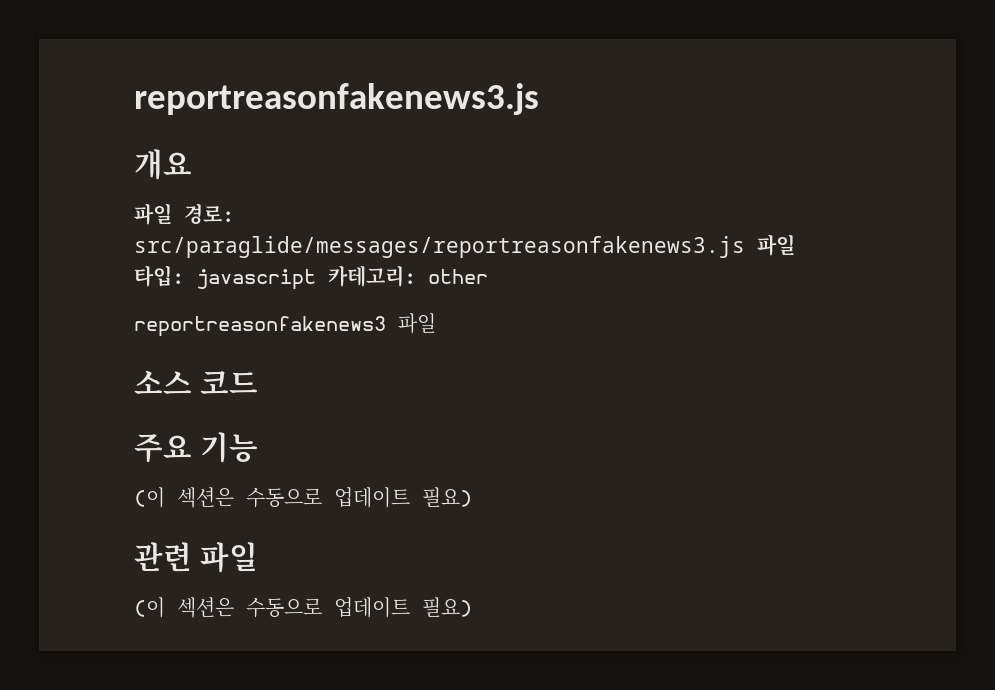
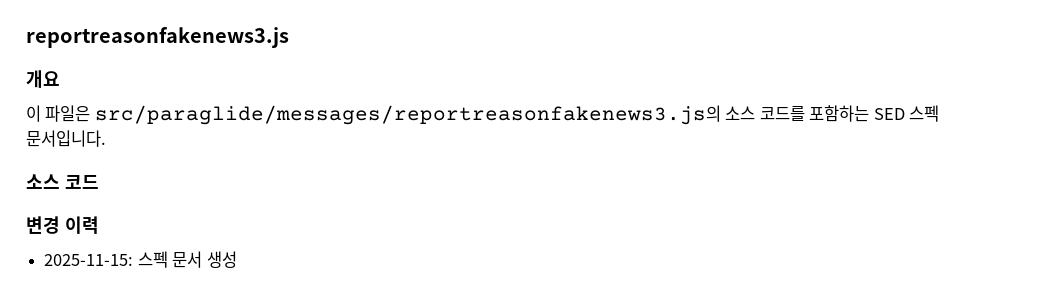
- 파일 경로: src/paraglide/messages/reportreasonfakenews3.js 파일 타입: javascript 카테고리: other
- reportreasonfakenews3 파일
+ 이 파일은 src/paraglide/messages/reportreasonfakenews3.js의 소스 코드를 포함하는 SED 스펙 문서입니다.
  소스 코드
- 주요 기능
- (이 섹션은 수동으로 업데이트 필요)
- 관련 파일
- (이 섹션은 수동으로 업데이트 필요)
+ 변경 이력
+ 2025-11-15: 스펙 문서 생성

